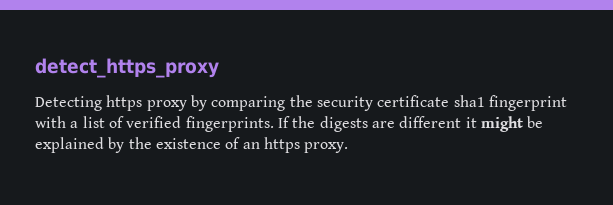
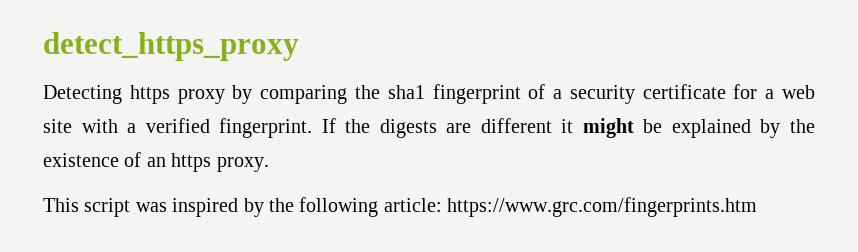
- Detecting https proxy by comparing the security certificate sha1 fingerprint with a list of verified fingerprints.
+ Detecting https proxy by comparing the sha1 fingerprint of a security certificate for a web site with a verified fingerprint.
+ This script was inspired by the following article: https://www.grc.com/fingerprints.htm

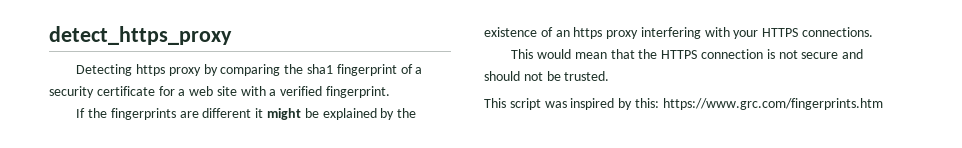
- Detecting https proxy by comparing the sha1 fingerprint of a security certificate for a web site with a verified fingerprint. If the digests are different it might be explained by the existence of an https proxy.
+ Detecting https proxy by comparing the sha1 fingerprint of a security certificate for a web site with a verified fingerprint.
+ If the fingerprints are different it might be explained by the existence of an https proxy interfering with your HTTPS connections.
+ This would mean that the HTTPS connection is not secure and should not be trusted.
- This script was inspired by the following article: https://www.grc.com/fingerprints.htm
+ This script was inspired by this: https://www.grc.com/fingerprints.htm

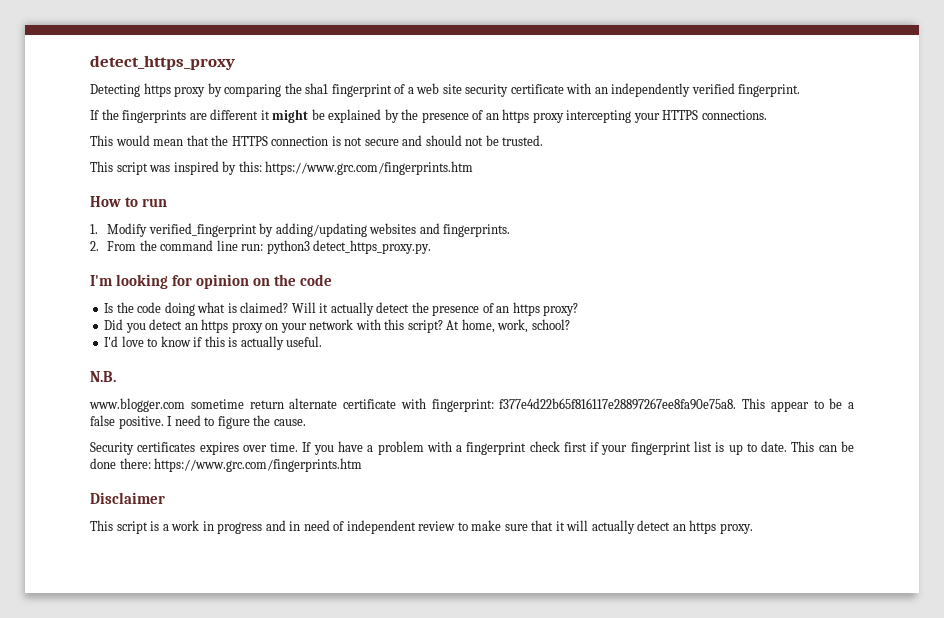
- Detecting https proxy by comparing the sha1 fingerprint of a security certificate for a web site with a verified fingerprint.
+ Detecting https proxy by comparing the sha1 fingerprint of a web site security certificate with an independently verified fingerprint.
- If the fingerprints are different it might be explained by the existence of an https proxy interfering with your HTTPS connections.
+ If the fingerprints are different it might be explained by the presence of an https proxy intercepting your HTTPS connections.
+ How to run
+ 1. Modify verified_fingerprint by adding/updating websites and fingerprints.
+ 2. From the command line run: python3 detect_https_proxy.py.
+ I'm looking for opinion on the code
+ Is the code doing what is claimed? Will it actually detect the presence of an https proxy?
+ Did you detect an https proxy on your network with this script? At home, work, school?
+ I'd love to know if this is actually useful.
+ N.B.
+ www.blogger.com sometime return alternate certificate with fingerprint: f377e4d22b65f816117e28897267ee8fa90e75a8. This appear to be a false positive. I need to figure the cause.
+ Security certificates expires over time. If you have a problem with a fingerprint check first if your fingerprint list is up to date. This can be done there: https://www.grc.com/fingerprints.htm
+ Disclaimer
+ This script is a work in progress and in need of independent review to make sure that it will actually detect an https proxy.

